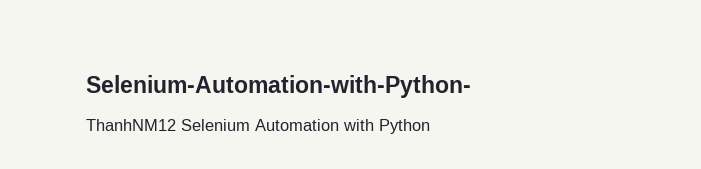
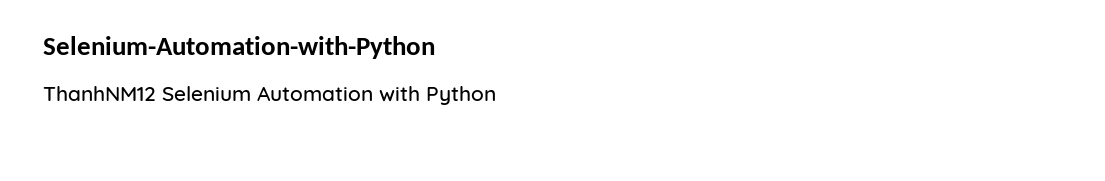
- Selenium-Automation-with-Python-
+ Selenium-Automation-with-Python

